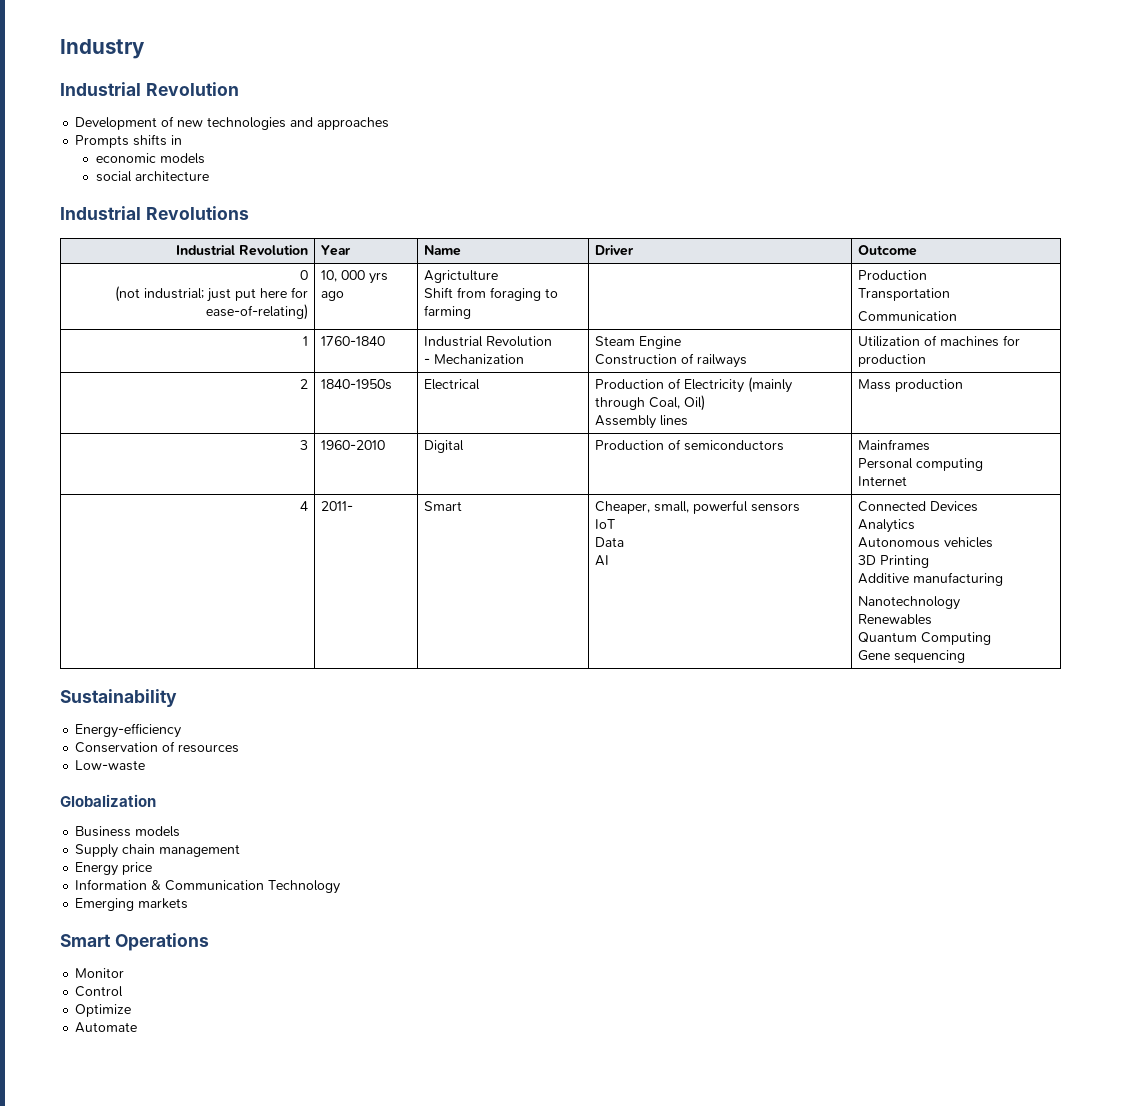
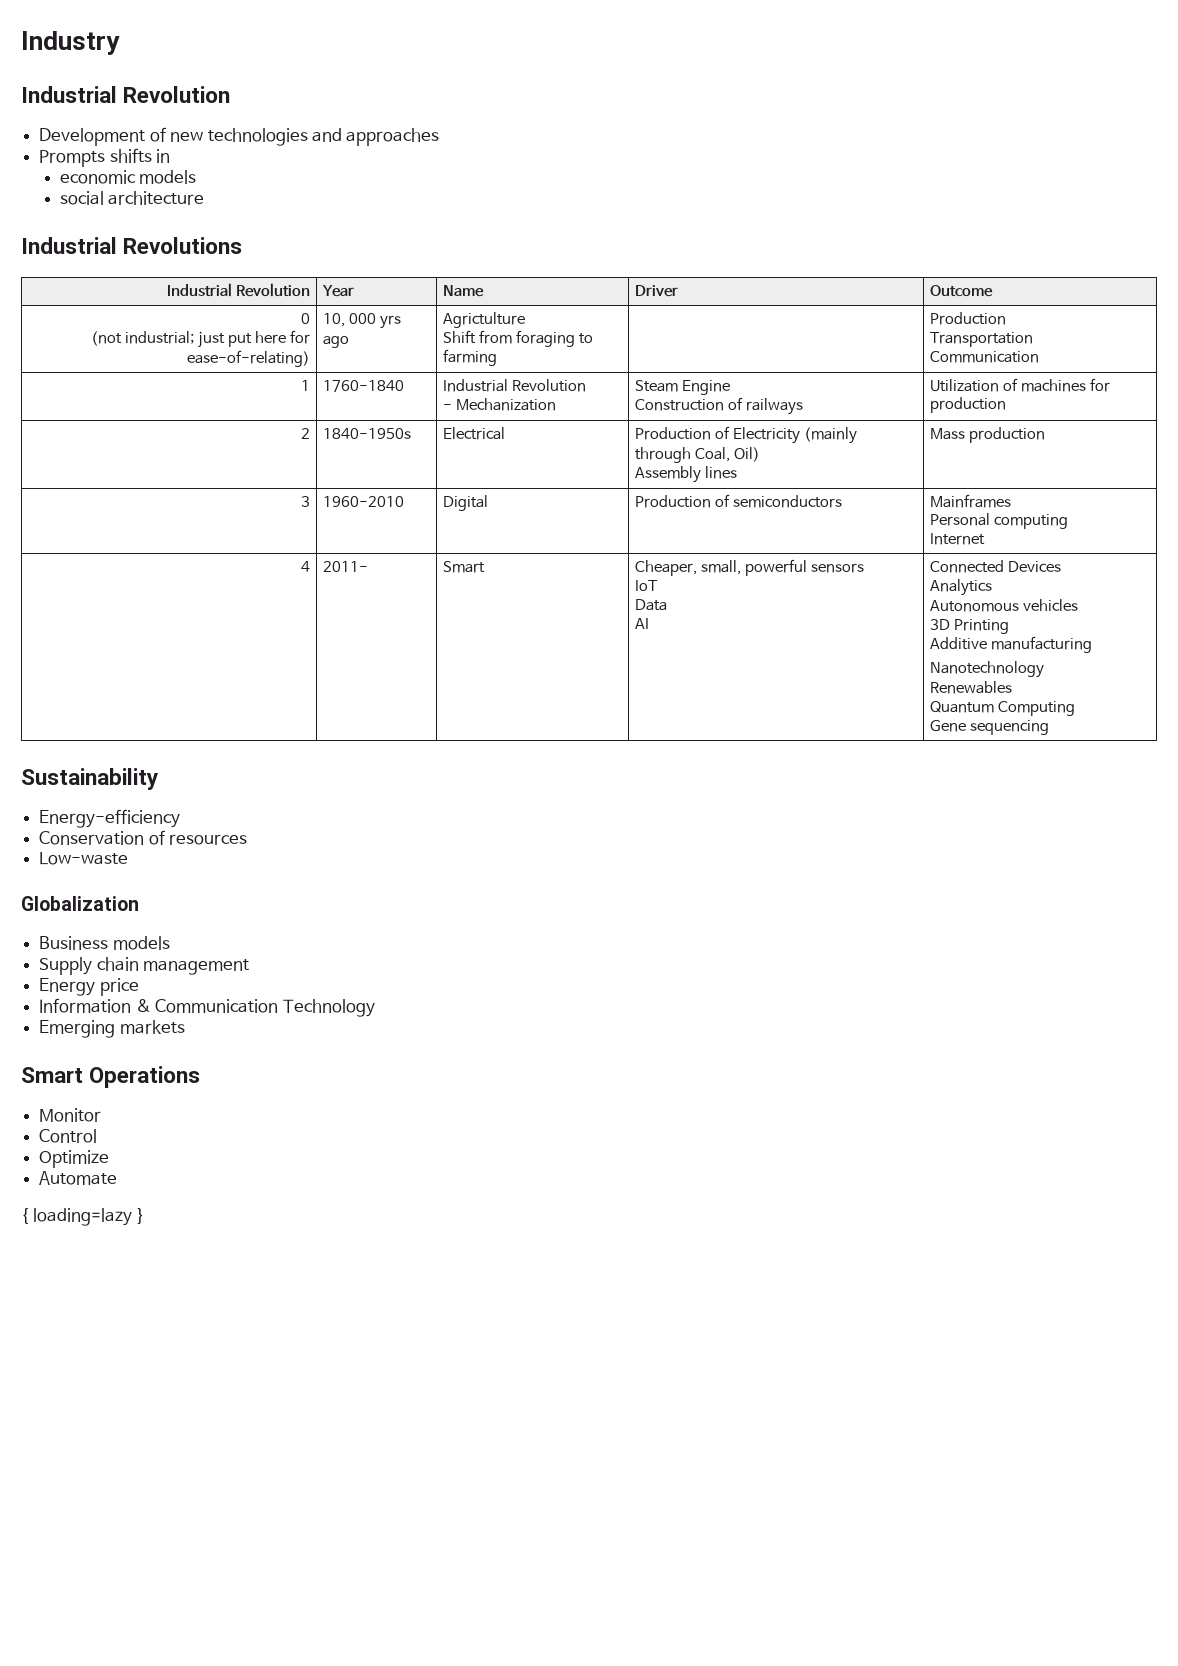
+ { loading=lazy }

